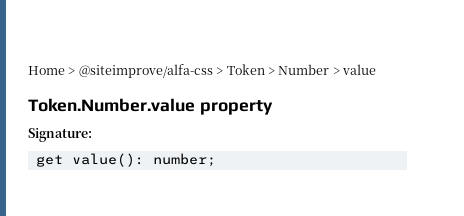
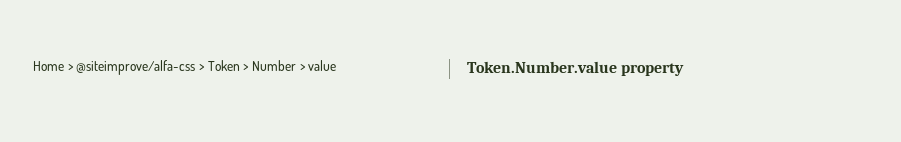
- Signature:
- get value(): number;

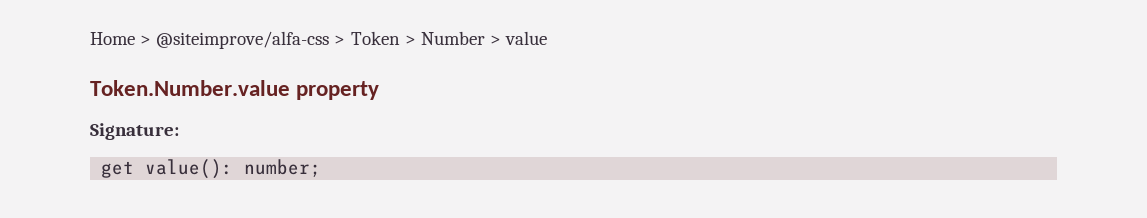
+ Signature:
+ get value(): number;

